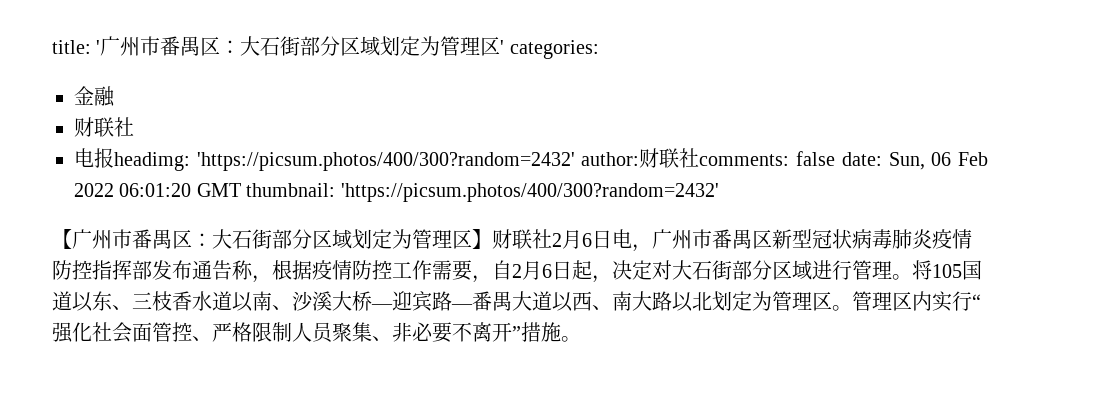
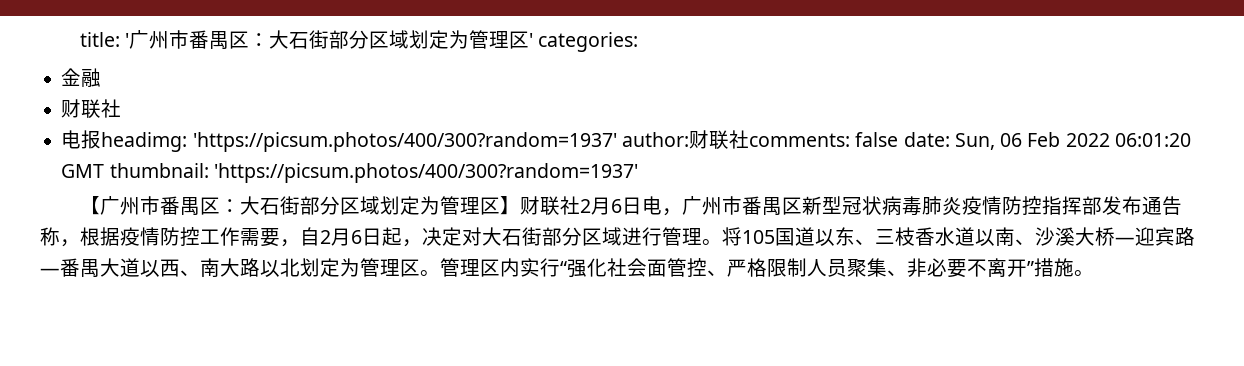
- 电报headimg: 'https://picsum.photos/400/300?random=2432' author:财联社comments: false date: Sun, 06 Feb 2022 06:01:20 GMT thumbnail: 'https://picsum.photos/400/300?random=2432'
+ 电报headimg: 'https://picsum.photos/400/300?random=1937' author:财联社comments: false date: Sun, 06 Feb 2022 06:01:20 GMT thumbnail: 'https://picsum.photos/400/300?random=1937'

